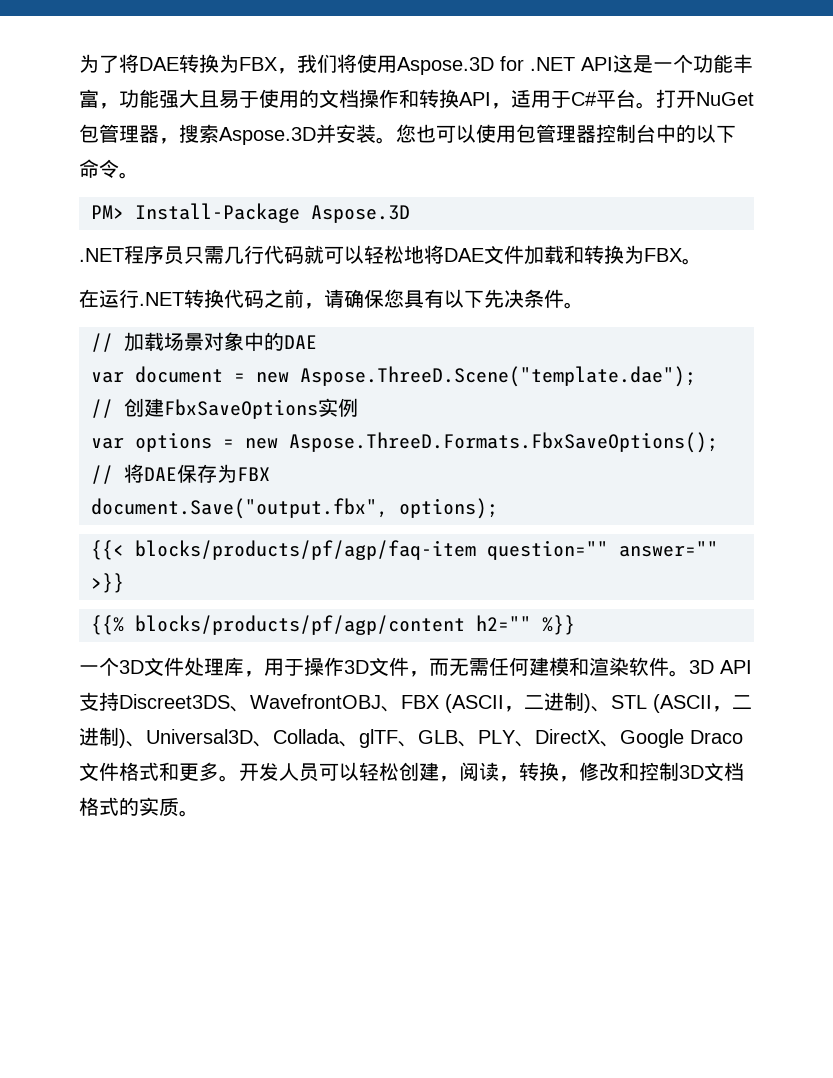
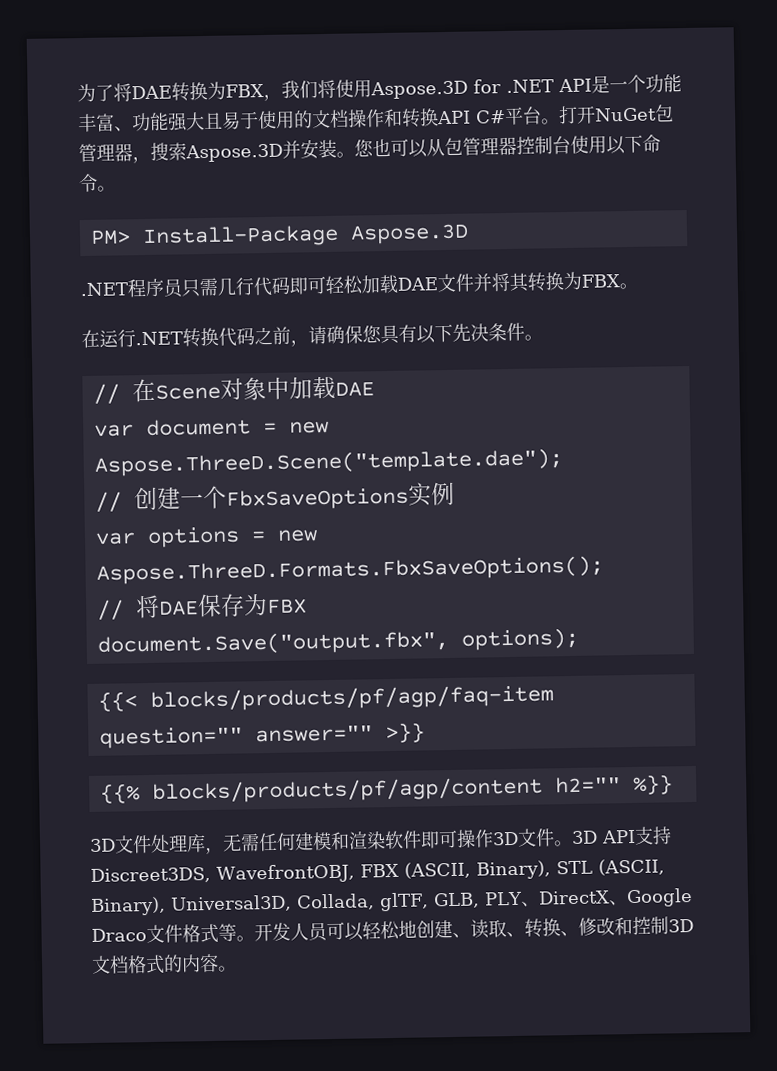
- 为了将DAE转换为FBX，我们将使用Aspose.3D for .NET API这是一个功能丰富，功能强大且易于使用的文档操作和转换API，适用于C#平台。
+ 为了将DAE转换为FBX，我们将使用Aspose.3D for .NET API是一个功能丰富、功能强大且易于使用的文档操作和转换API C#平台。
- 您也可以使用包管理器控制台中的以下命令。
+ 您也可以从包管理器控制台使用以下命令。
- .NET程序员只需几行代码就可以轻松地将DAE文件加载和转换为FBX。
+ .NET程序员只需几行代码即可轻松加载DAE文件并将其转换为FBX。
- // 加载场景对象中的DAE
+ // 在Scene对象中加载DAE
- // 创建FbxSaveOptions实例
+ // 创建一个FbxSaveOptions实例
- 一个3D文件处理库，用于操作3D文件，而无需任何建模和渲染软件。3D API支持Discreet3DS、WavefrontOBJ、FBX (ASCII，二进制)、STL (ASCII，二进制)、Universal3D、Collada、glTF、GLB、PLY、DirectX、Google Draco文件格式和更多。
+ 3D文件处理库，无需任何建模和渲染软件即可操作3D文件。3D API支持Discreet3DS, WavefrontOBJ, FBX (ASCII, Binary), STL (ASCII, Binary), Universal3D, Collada, glTF, GLB, PLY、DirectX、Google Draco文件格式等。
- 开发人员可以轻松创建，阅读，转换，修改和控制3D文档格式的实质。
+ 开发人员可以轻松地创建、读取、转换、修改和控制3D文档格式的内容。

